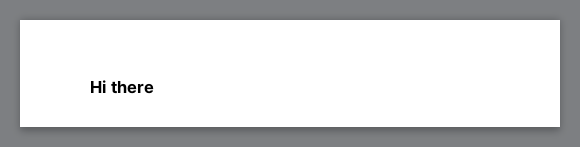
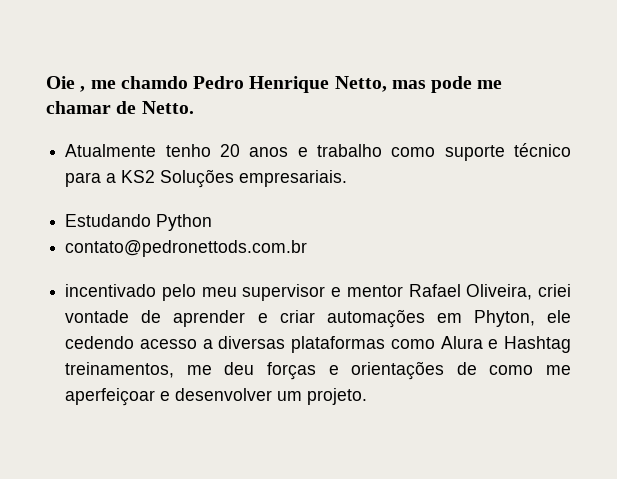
- Hi there
+ Oie , me chamdo Pedro Henrique Netto, mas pode me chamar de Netto.
+ Atualmente tenho 20 anos e trabalho como suporte técnico para a KS2 Soluções empresariais.
+ Estudando Python
+ contato@pedronettods.com.br
+ incentivado pelo meu supervisor e mentor Rafael Oliveira, criei vontade de aprender e criar automações em Phyton, ele cedendo acesso a diversas plataformas como Alura e Hashtag treinamentos, me deu forças e orientações de como me aperfeiçoar e desenvolver um projeto.

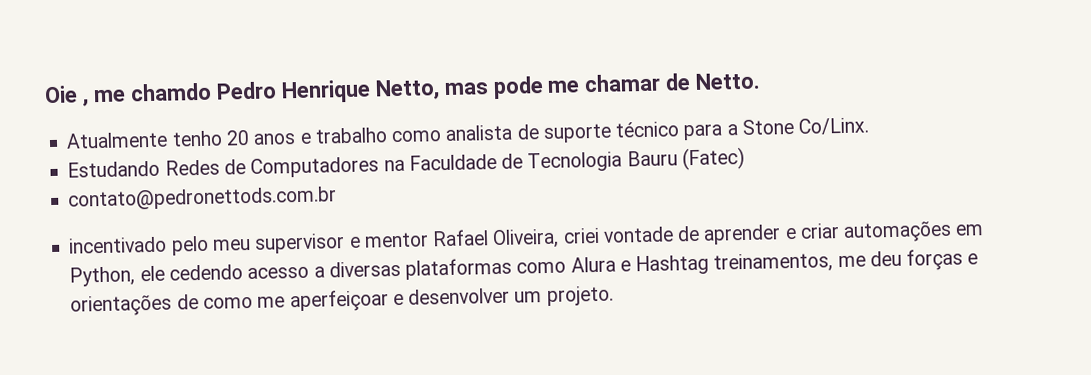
- Atualmente tenho 20 anos e trabalho como suporte técnico para a KS2 Soluções empresariais.
- Estudando Python
+ Atualmente tenho 20 anos e trabalho como analista de suporte técnico para a Stone Co/Linx.
+ Estudando Redes de Computadores na Faculdade de Tecnologia Bauru (Fatec)
- incentivado pelo meu supervisor e mentor Rafael Oliveira, criei vontade de aprender e criar automações em Phyton, ele cedendo acesso a diversas plataformas como Alura e Hashtag treinamentos, me deu forças e orientações de como me aperfeiçoar e desenvolver um projeto.
+ incentivado pelo meu supervisor e mentor Rafael Oliveira, criei vontade de aprender e criar automações em Python, ele cedendo acesso a diversas plataformas como Alura e Hashtag treinamentos, me deu forças e orientações de como me aperfeiçoar e desenvolver um projeto.

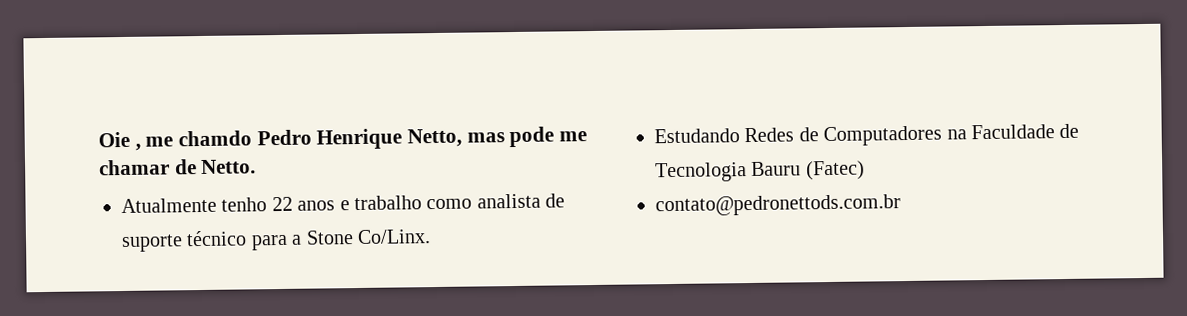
- Atualmente tenho 20 anos e trabalho como analista de suporte técnico para a Stone Co/Linx.
+ Atualmente tenho 22 anos e trabalho como analista de suporte técnico para a Stone Co/Linx.
- incentivado pelo meu supervisor e mentor Rafael Oliveira, criei vontade de aprender e criar automações em Python, ele cedendo acesso a diversas plataformas como Alura e Hashtag treinamentos, me deu forças e orientações de como me aperfeiçoar e desenvolver um projeto.

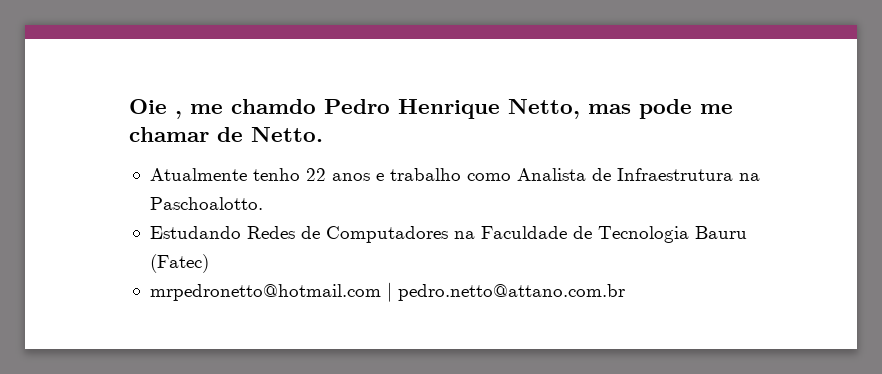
- Atualmente tenho 22 anos e trabalho como analista de suporte técnico para a Stone Co/Linx.
+ Atualmente tenho 22 anos e trabalho como Analista de Infraestrutura na Paschoalotto.
- contato@pedronettods.com.br
+ mrpedronetto@hotmail.com | pedro.netto@attano.com.br

